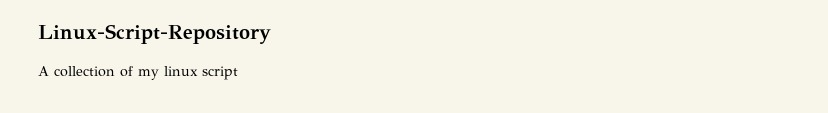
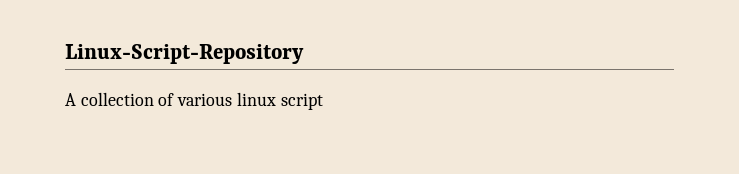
- A collection of my linux script
+ A collection of various linux script

